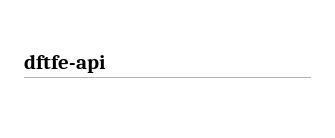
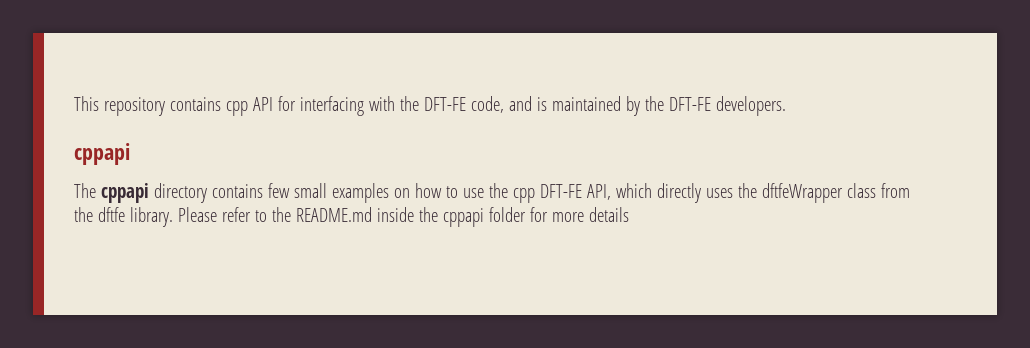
- dftfe-api
+ This repository contains cpp API for interfacing with the DFT-FE code, and is maintained by the DFT-FE developers.
+ cppapi
+ The cppapi directory contains few small examples on how to use the cpp DFT-FE API, which directly uses the dftfeWrapper class from the dftfe library. Please refer to the README.md inside the cppapi folder for more details

